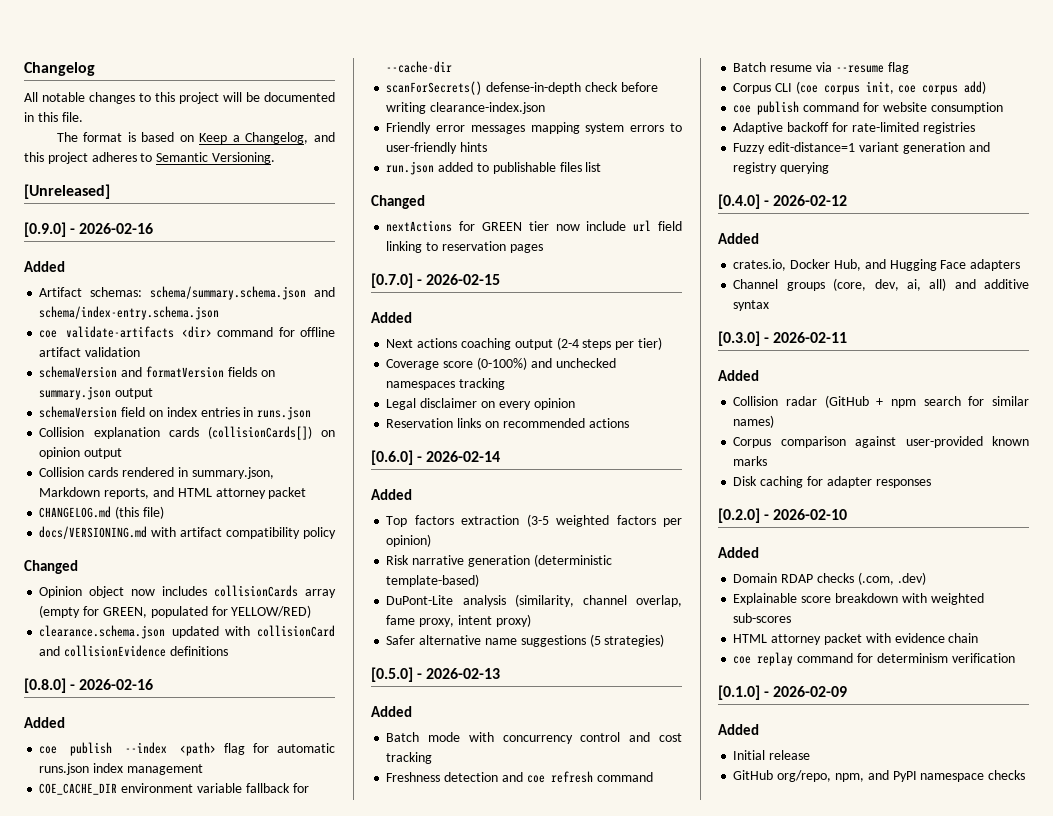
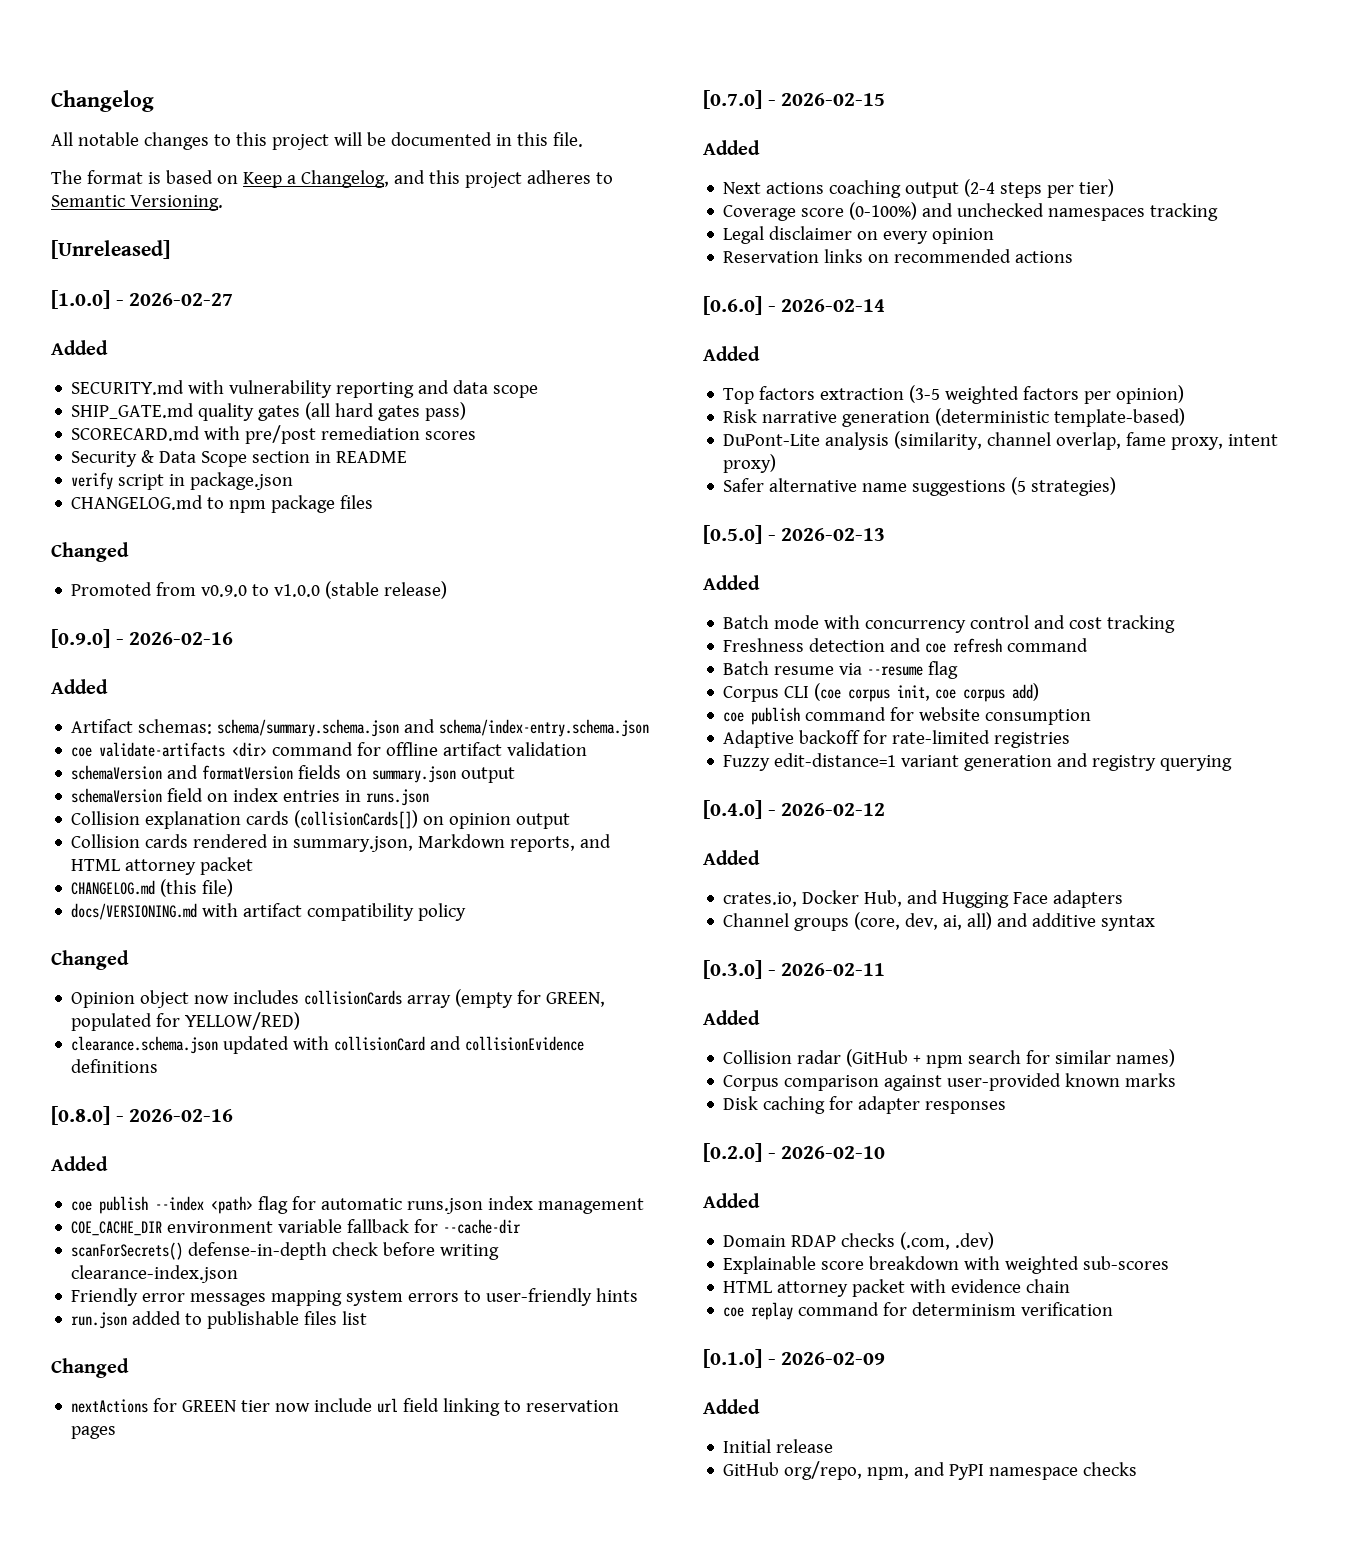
+ [1.0.0] - 2026-02-27
+ Added
+ SECURITY.md with vulnerability reporting and data scope
+ SHIP_GATE.md quality gates (all hard gates pass)
+ SCORECARD.md with pre/post remediation scores
+ Security & Data Scope section in README
+ verify script in package.json
+ CHANGELOG.md to npm package files
+ Changed
+ Promoted from v0.9.0 to v1.0.0 (stable release)

